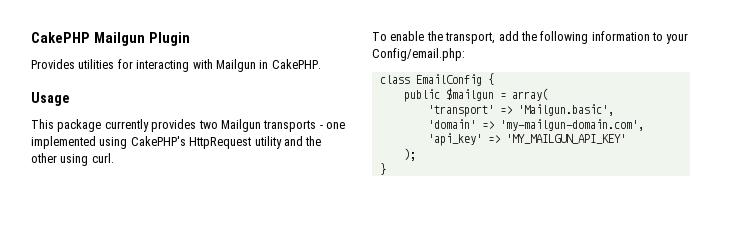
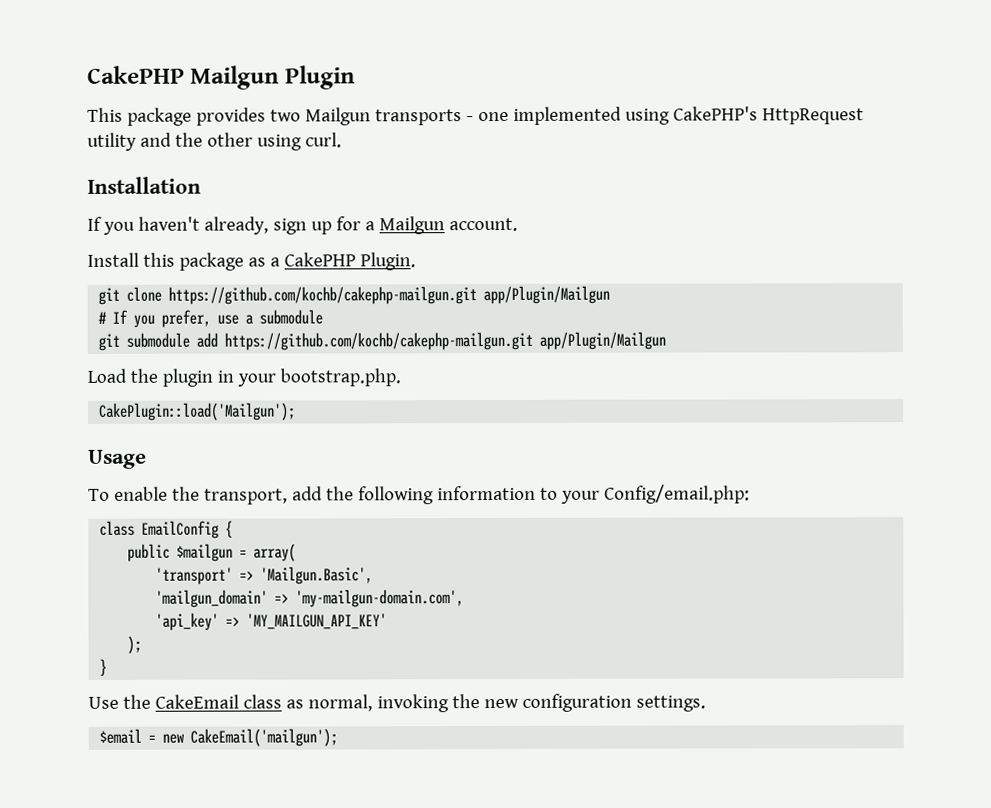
- Provides utilities for interacting with Mailgun in CakePHP.
- Usage
- This package currently provides two Mailgun transports - one implemented using CakePHP's HttpRequest utility and the other using curl.
+ This package provides two Mailgun transports - one implemented using CakePHP's HttpRequest utility and the other using curl.
+ Installation
+ If you haven't already, sign up for a Mailgun account.
+ Install this package as a CakePHP Plugin.
+ git clone https://github.com/kochb/cakephp-mailgun.git app/Plugin/Mailgun
+ # If you prefer, use a submodule
+ git submodule add https://github.com/kochb/cakephp-mailgun.git app/Plugin/Mailgun
+ Load the plugin in your bootstrap.php.
+ CakePlugin::load('Mailgun');
+ Usage
- 'transport' => 'Mailgun.basic',
- 'domain' => 'my-mailgun-domain.com',
+ 'transport' => 'Mailgun.Basic',
+ 'mailgun_domain' => 'my-mailgun-domain.com',
+ Use the CakeEmail class as normal, invoking the new configuration settings.
+ $email = new CakeEmail('mailgun');

